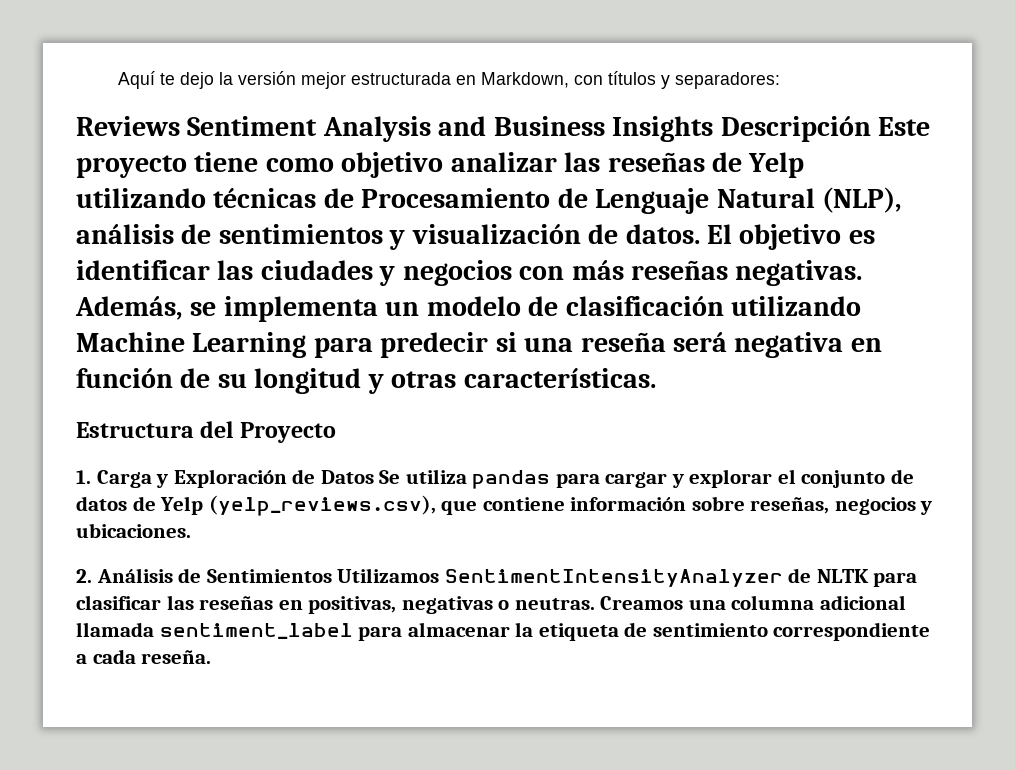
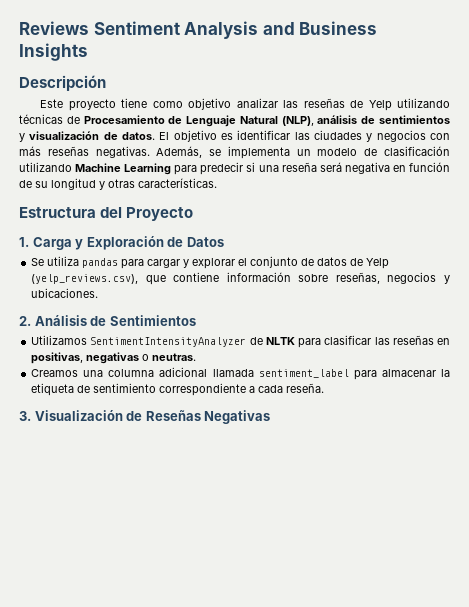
- Aquí te dejo la versión mejor estructurada en Markdown, con títulos y separadores:
- Reviews Sentiment Analysis and Business Insights Descripción Este proyecto tiene como objetivo analizar las reseñas de Yelp utilizando técnicas de Procesamiento de Lenguaje Natural (NLP), análisis de sentimientos y visualización de datos.
+ Reviews Sentiment Analysis and Business Insights
+ Descripción
+ Este proyecto tiene como objetivo analizar las reseñas de Yelp utilizando técnicas de Procesamiento de Lenguaje Natural (NLP), análisis de sentimientos y visualización de datos.
- 1. Carga y Exploración de Datos Se utiliza pandas para cargar y explorar el conjunto de datos de Yelp (yelp_reviews.csv), que contiene información sobre reseñas, negocios y ubicaciones.
+ 1. Carga y Exploración de Datos
+ Se utiliza pandas para cargar y explorar el conjunto de datos de Yelp (yelp_reviews.csv), que contiene información sobre reseñas, negocios y ubicaciones.
- 2. Análisis de Sentimientos Utilizamos SentimentIntensityAnalyzer de NLTK para clasificar las reseñas en positivas, negativas o neutras. Creamos una columna adicional llamada sentiment_label para almacenar la etiqueta de sentimiento correspondiente a cada reseña.
+ 2. Análisis de Sentimientos
+ Utilizamos SentimentIntensityAnalyzer de NLTK para clasificar las reseñas en positivas, negativas o neutras.
+ Creamos una columna adicional llamada sentiment_label para almacenar la etiqueta de sentimiento correspondiente a cada reseña.
+ 3. Visualización de Reseñas Negativas

